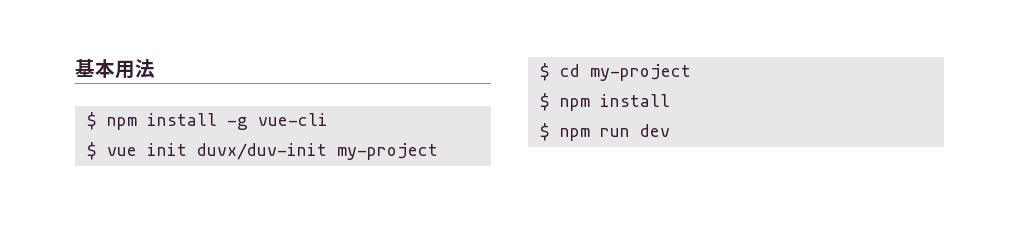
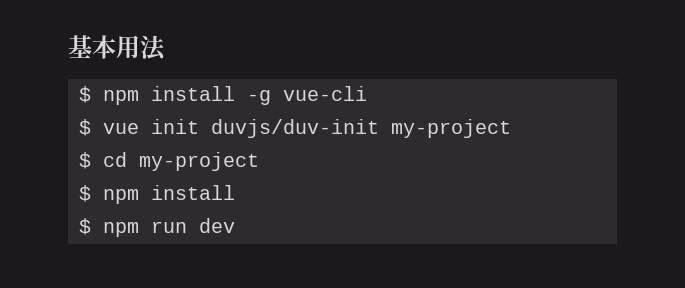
- $ vue init duvx/duv-init my-project
+ $ vue init duvjs/duv-init my-project

